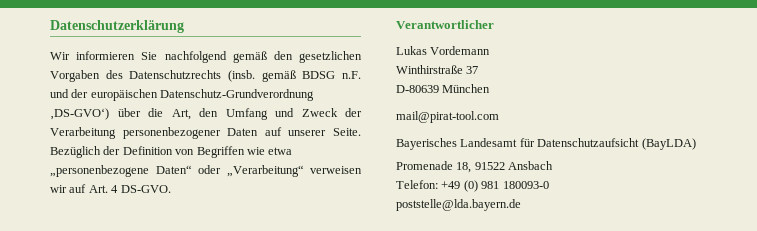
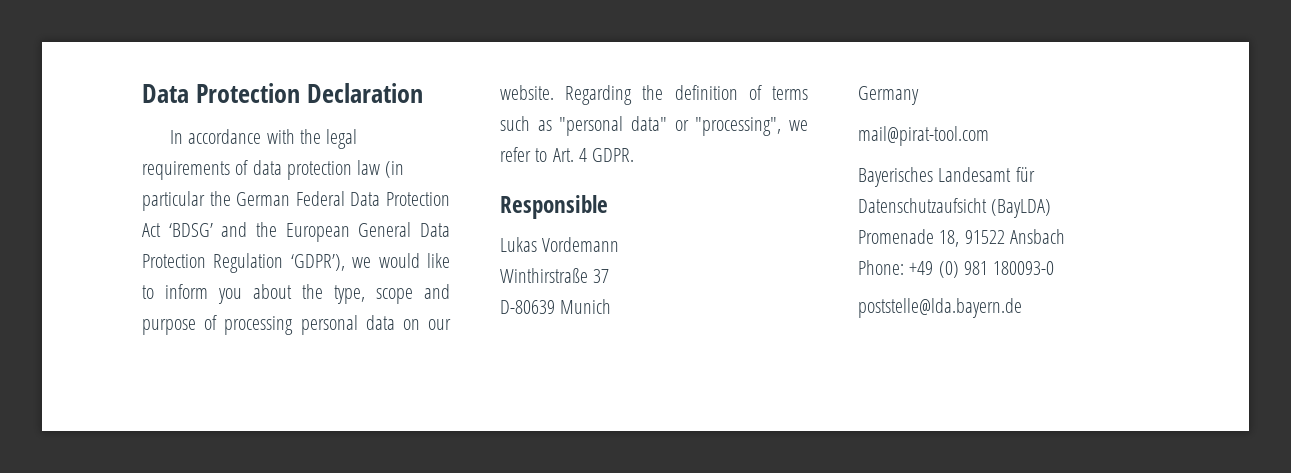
- Datenschutzerklärung
- Wir informieren Sie nachfolgend gemäß den gesetzlichen Vorgaben des Datenschutzrechts (insb. gemäß BDSG n.F. und der europäischen Datenschutz-Grundverordnung ‚DS-GVO‘) über die Art, den Umfang und Zweck der Verarbeitung personenbezogener Daten auf unserer Seite. Bezüglich der Definition von Begriffen wie etwa „personenbezogene Daten“ oder „Verarbeitung“ verweisen wir auf Art. 4 DS-GVO.
- Verantwortlicher
+ Data Protection Declaration
+ In accordance with the legal requirements of data protection law (in particular the German Federal Data Protection Act ‘BDSG’ and the European General Data Protection Regulation ‘GDPR’), we would like to inform you about the type, scope and purpose of processing personal data on our website. Regarding the definition of terms such as "personal data" or "processing", we refer to Art. 4 GDPR.
+ Responsible
- D-80639 München
+ D-80639 Munich
+ Germany
- Telefon: +49 (0) 981 180093-0
+ Phone: +49 (0) 981 180093-0

